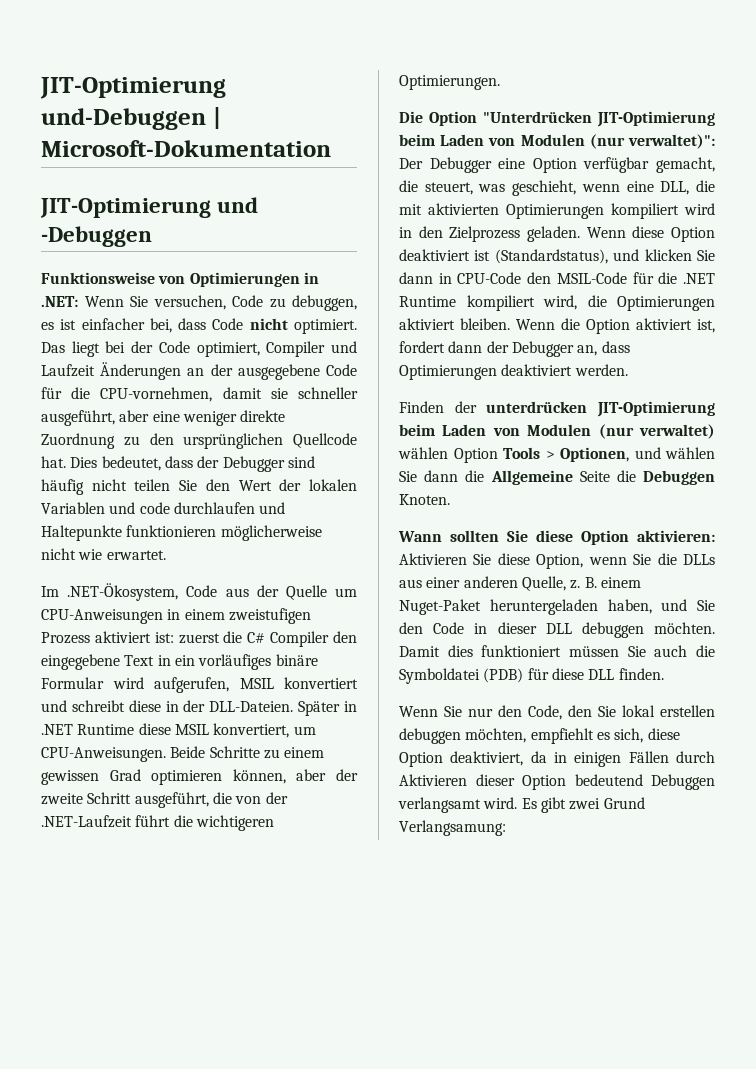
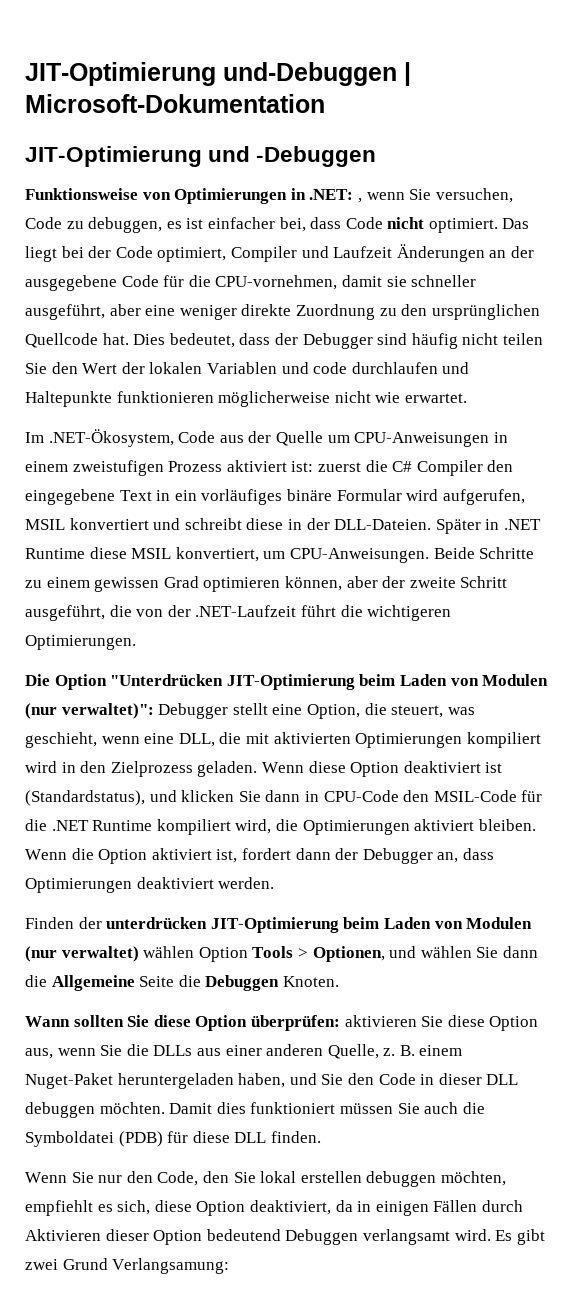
- Funktionsweise von Optimierungen in .NET: Wenn Sie versuchen, Code zu debuggen, es ist einfacher bei, dass Code nicht optimiert.
+ Funktionsweise von Optimierungen in .NET: , wenn Sie versuchen, Code zu debuggen, es ist einfacher bei, dass Code nicht optimiert.
- Die Option "Unterdrücken JIT-Optimierung beim Laden von Modulen (nur verwaltet)": Der Debugger eine Option verfügbar gemacht, die steuert, was geschieht, wenn eine DLL, die mit aktivierten Optimierungen kompiliert wird in den Zielprozess geladen.
+ Die Option "Unterdrücken JIT-Optimierung beim Laden von Modulen (nur verwaltet)": Debugger stellt eine Option, die steuert, was geschieht, wenn eine DLL, die mit aktivierten Optimierungen kompiliert wird in den Zielprozess geladen.
- Wann sollten Sie diese Option aktivieren: Aktivieren Sie diese Option, wenn Sie die DLLs aus einer anderen Quelle, z.
+ Wann sollten Sie diese Option überprüfen: aktivieren Sie diese Option aus, wenn Sie die DLLs aus einer anderen Quelle, z.

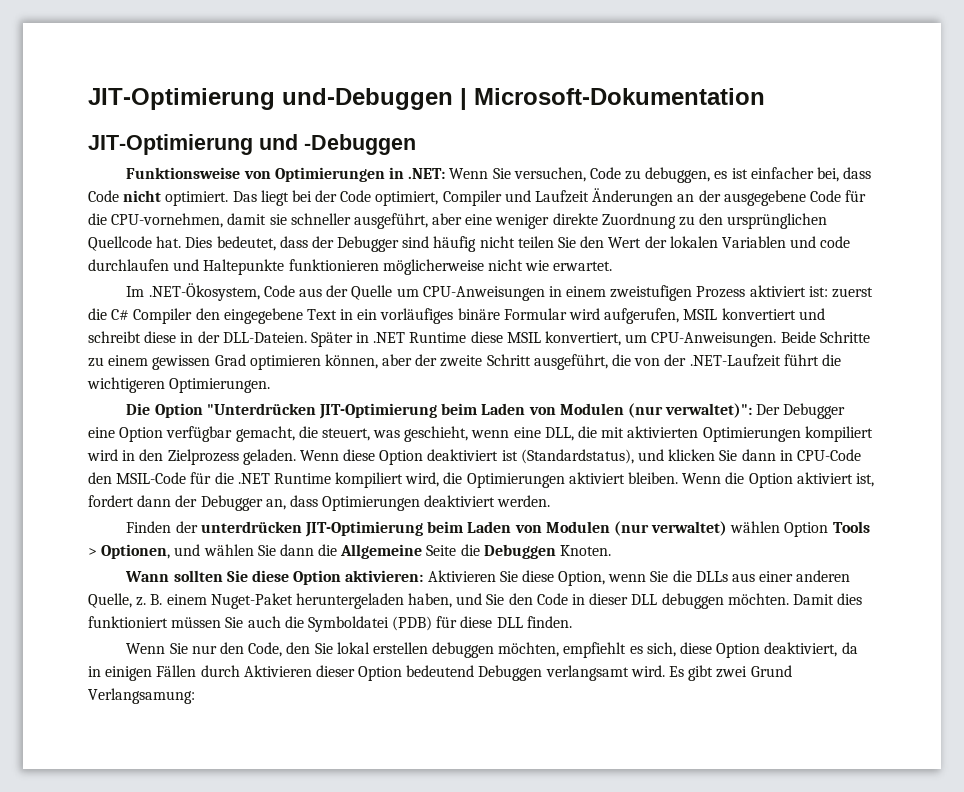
- Funktionsweise von Optimierungen in .NET: , wenn Sie versuchen, Code zu debuggen, es ist einfacher bei, dass Code nicht optimiert.
+ Funktionsweise von Optimierungen in .NET: Wenn Sie versuchen, Code zu debuggen, es ist einfacher bei, dass Code nicht optimiert.
- Die Option "Unterdrücken JIT-Optimierung beim Laden von Modulen (nur verwaltet)": Debugger stellt eine Option, die steuert, was geschieht, wenn eine DLL, die mit aktivierten Optimierungen kompiliert wird in den Zielprozess geladen.
+ Die Option "Unterdrücken JIT-Optimierung beim Laden von Modulen (nur verwaltet)": Der Debugger eine Option verfügbar gemacht, die steuert, was geschieht, wenn eine DLL, die mit aktivierten Optimierungen kompiliert wird in den Zielprozess geladen.
- Wann sollten Sie diese Option überprüfen: aktivieren Sie diese Option aus, wenn Sie die DLLs aus einer anderen Quelle, z.
+ Wann sollten Sie diese Option aktivieren: Aktivieren Sie diese Option, wenn Sie die DLLs aus einer anderen Quelle, z.

